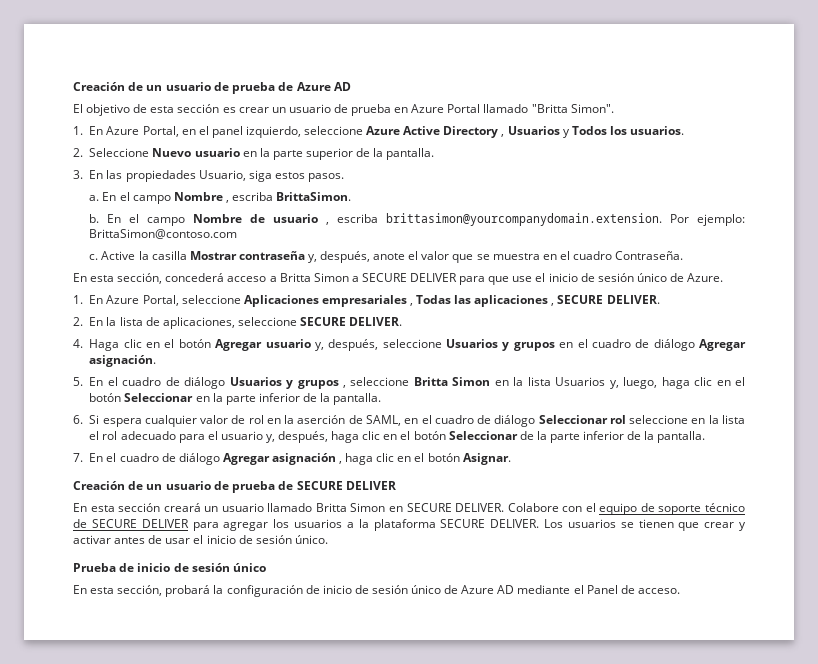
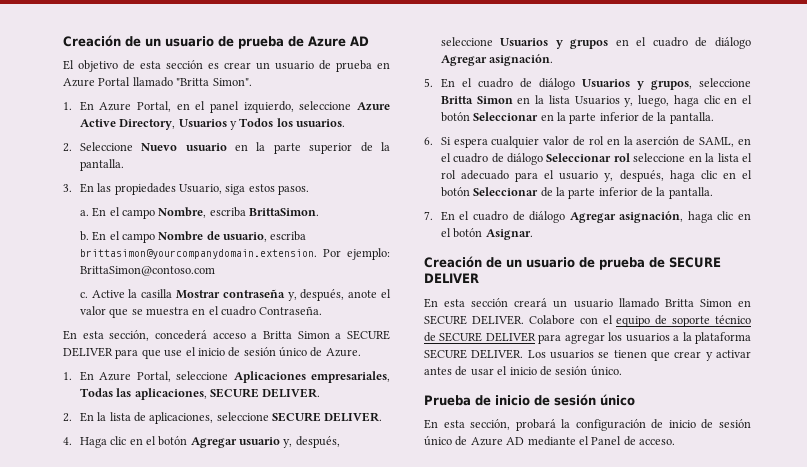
- 1. En Azure Portal, en el panel izquierdo, seleccione Azure Active Directory , Usuarios y Todos los usuarios.
+ 1. En Azure Portal, en el panel izquierdo, seleccione Azure Active Directory, Usuarios y Todos los usuarios.
- En el campo Nombre , escriba BrittaSimon.
+ En el campo Nombre, escriba BrittaSimon.
- En el campo Nombre de usuario , escriba brittasimon@yourcompanydomain.extension. Por ejemplo: BrittaSimon@contoso.com
+ En el campo Nombre de usuario, escriba brittasimon@yourcompanydomain.extension. Por ejemplo: BrittaSimon@contoso.com
- 1. En Azure Portal, seleccione Aplicaciones empresariales , Todas las aplicaciones , SECURE DELIVER.
+ 1. En Azure Portal, seleccione Aplicaciones empresariales, Todas las aplicaciones, SECURE DELIVER.
- 5. En el cuadro de diálogo Usuarios y grupos , seleccione Britta Simon en la lista Usuarios y, luego, haga clic en el botón Seleccionar en la parte inferior de la pantalla.
+ 5. En el cuadro de diálogo Usuarios y grupos, seleccione Britta Simon en la lista Usuarios y, luego, haga clic en el botón Seleccionar en la parte inferior de la pantalla.
- 7. En el cuadro de diálogo Agregar asignación , haga clic en el botón Asignar.
+ 7. En el cuadro de diálogo Agregar asignación, haga clic en el botón Asignar.

